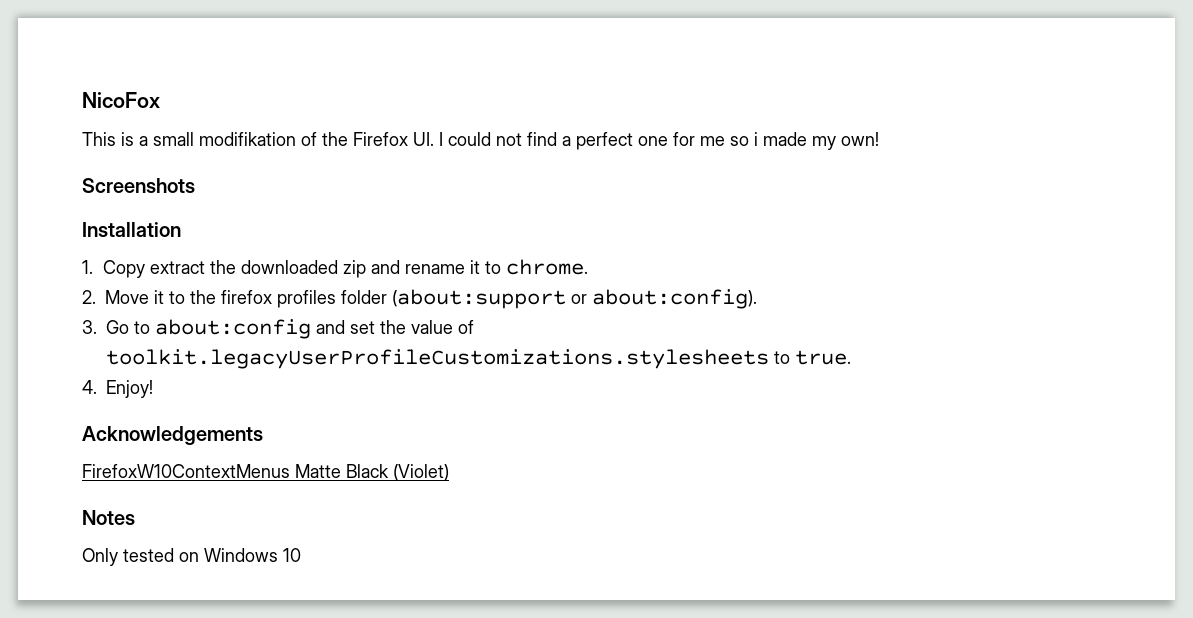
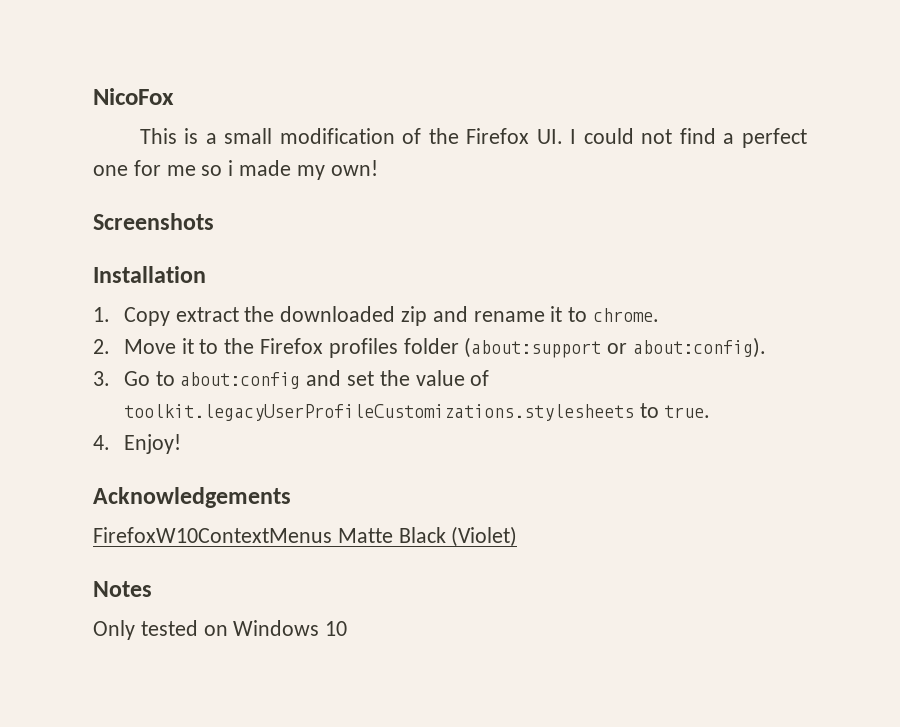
- This is a small modifikation of the Firefox UI. I could not find a perfect one for me so i made my own!
+ This is a small modification of the Firefox UI. I could not find a perfect one for me so i made my own!
- 2. Move it to the firefox profiles folder (about:support or about:config).
+ 2. Move it to the Firefox profiles folder (about:support or about:config).

